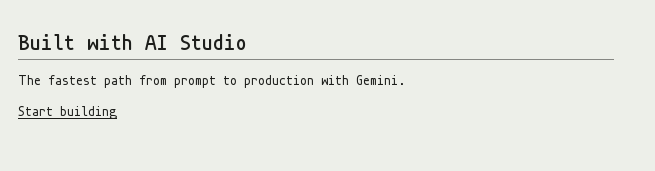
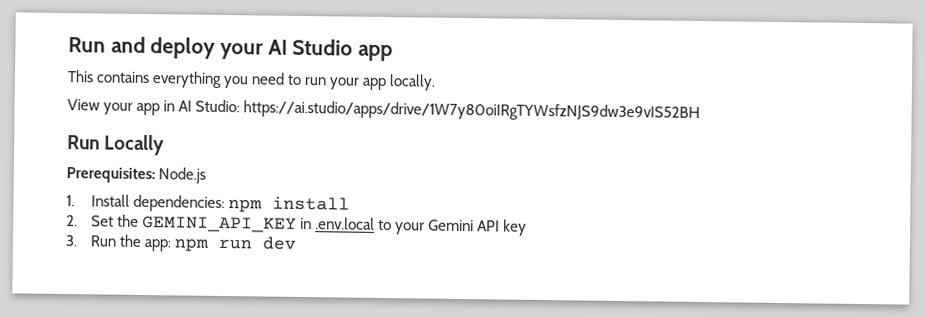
- Built with AI Studio
- The fastest path from prompt to production with Gemini.
- Start building
+ Run and deploy your AI Studio app
+ This contains everything you need to run your app locally.
+ View your app in AI Studio: https://ai.studio/apps/drive/1W7y80oiIRgTYWsfzNJS9dw3e9vIS52BH
+ Run Locally
+ Prerequisites: Node.js
+ 1. Install dependencies: npm install
+ 2. Set the GEMINI_API_KEY in .env.local to your Gemini API key
+ 3. Run the app: npm run dev

